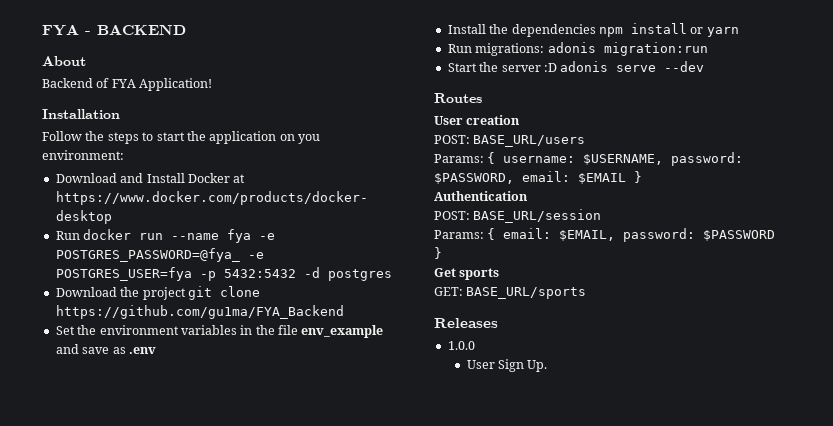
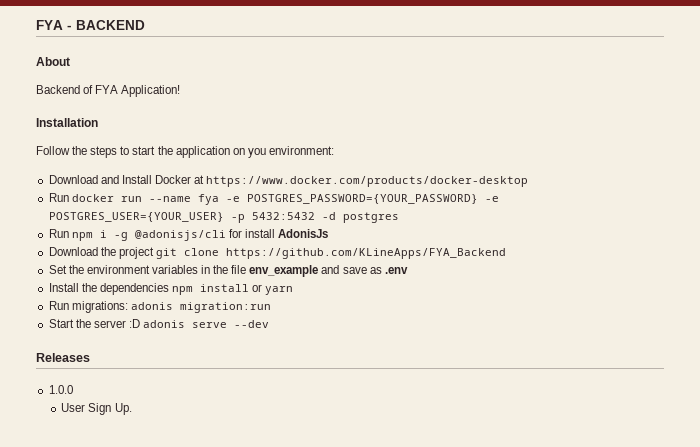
- Run docker run --name fya -e POSTGRES_PASSWORD=@fya_ -e POSTGRES_USER=fya -p 5432:5432 -d postgres
+ Run docker run --name fya -e POSTGRES_PASSWORD={YOUR_PASSWORD} -e POSTGRES_USER={YOUR_USER} -p 5432:5432 -d postgres
+ Run npm i -g @adonisjs/cli for install AdonisJs
- Download the project git clone https://github.com/gu1ma/FYA_Backend
+ Download the project git clone https://github.com/KLineApps/FYA_Backend
- Routes
- User creation
- POST: BASE_URL/users
- Params: { username: $USERNAME, password: $PASSWORD, email: $EMAIL }
- Authentication
- POST: BASE_URL/session
- Params: { email: $EMAIL, password: $PASSWORD }
- Get sports
- GET: BASE_URL/sports

